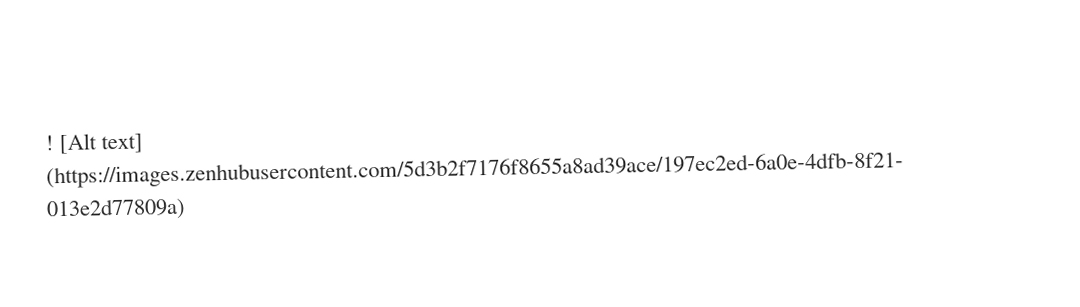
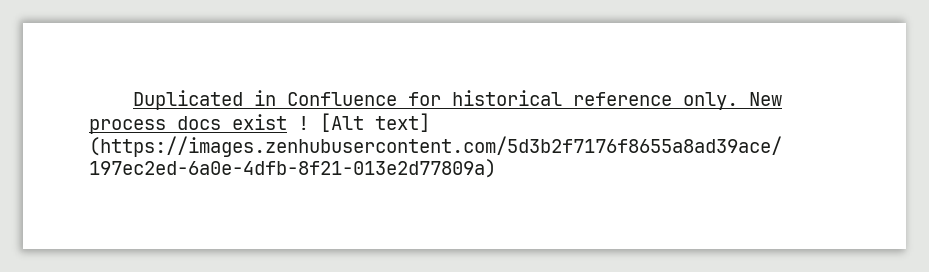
- !
+ Duplicated in Confluence for historical reference only. New process docs exist !

